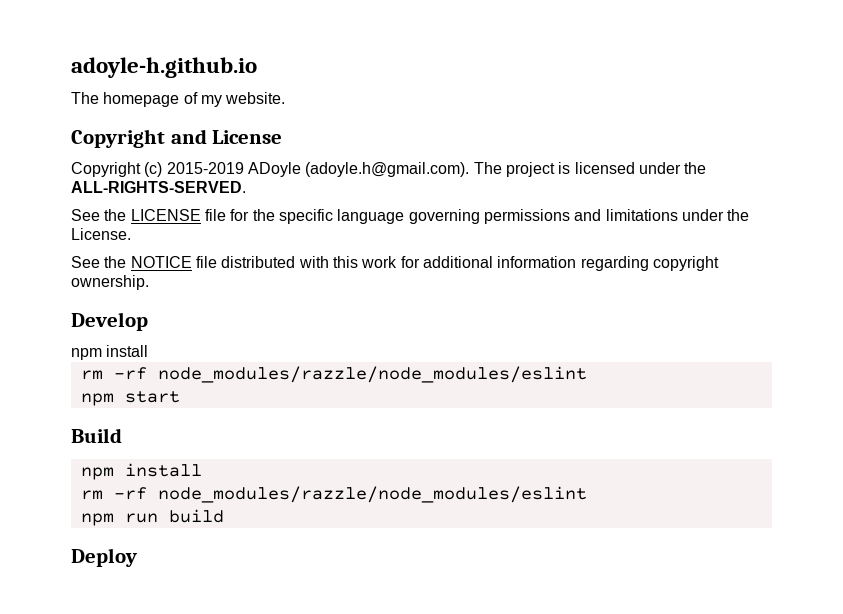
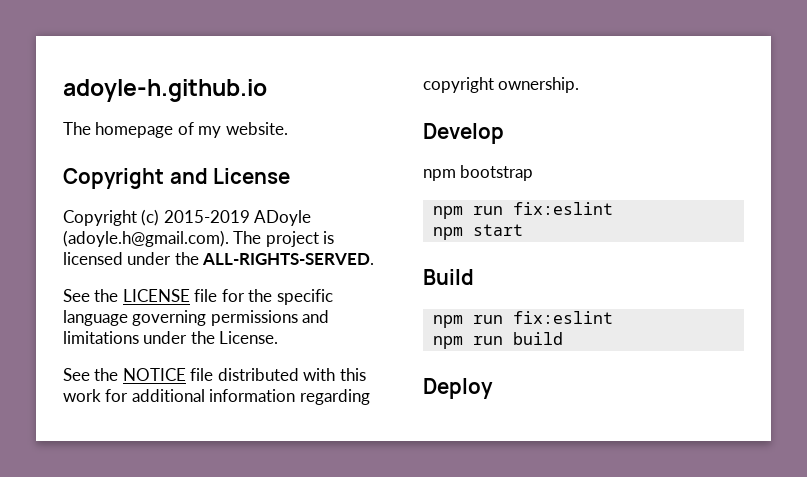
  Develop
- npm install
- rm -rf node_modules/razzle/node_modules/eslint
+ npm bootstrap
+ npm run fix:eslint
  Build
- npm install
- rm -rf node_modules/razzle/node_modules/eslint
+ npm run fix:eslint

